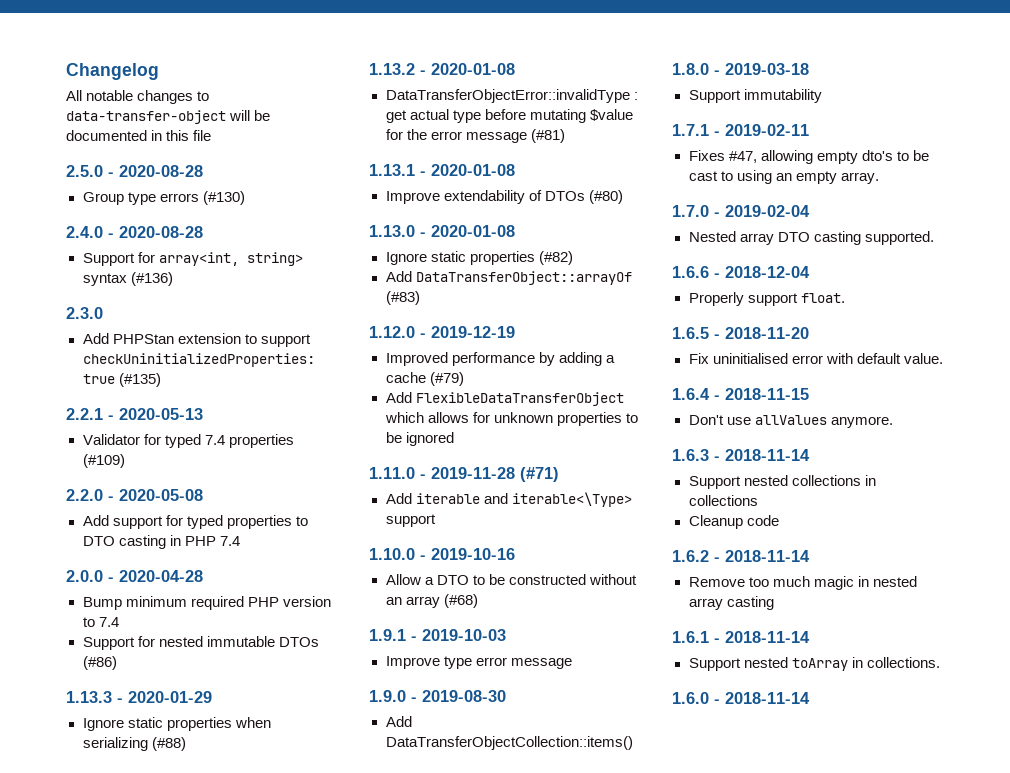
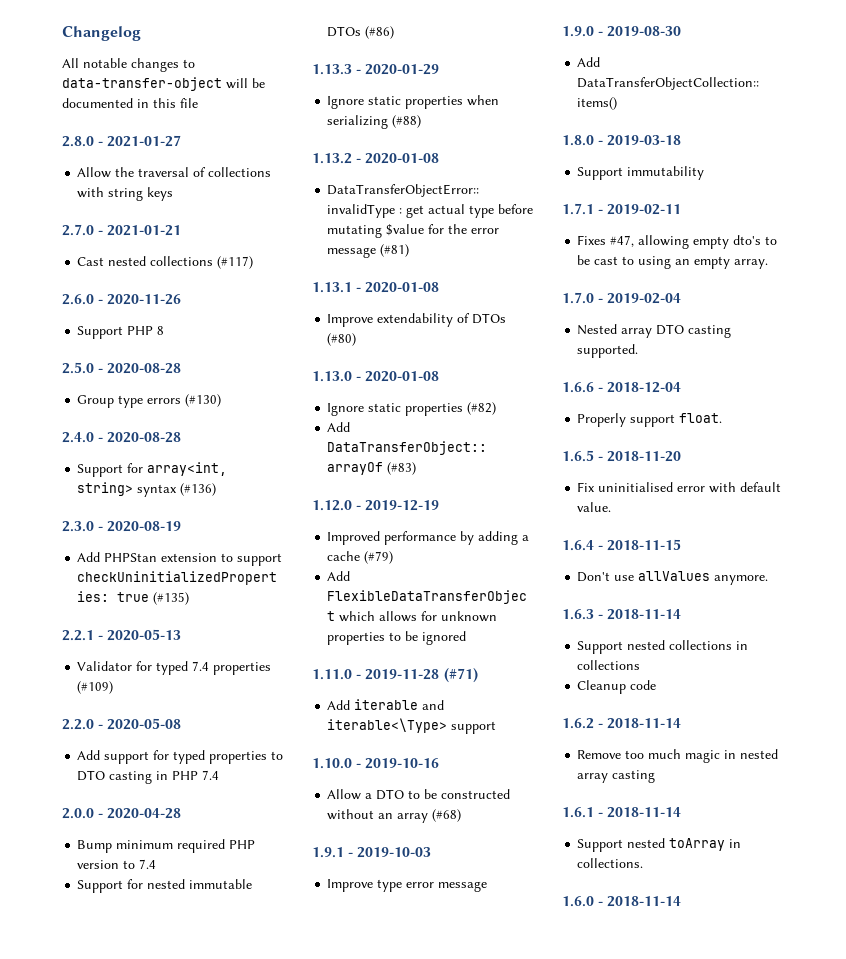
+ 2.8.0 - 2021-01-27
+ Allow the traversal of collections with string keys
+ 2.7.0 - 2021-01-21
+ Cast nested collections (#117)
+ 2.6.0 - 2020-11-26
+ Support PHP 8
- 2.3.0
+ 2.3.0 - 2020-08-19

